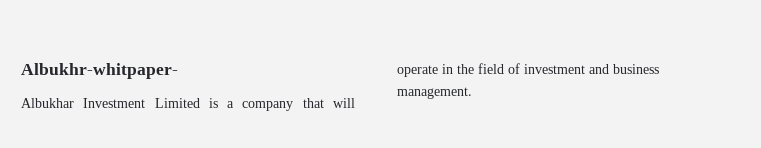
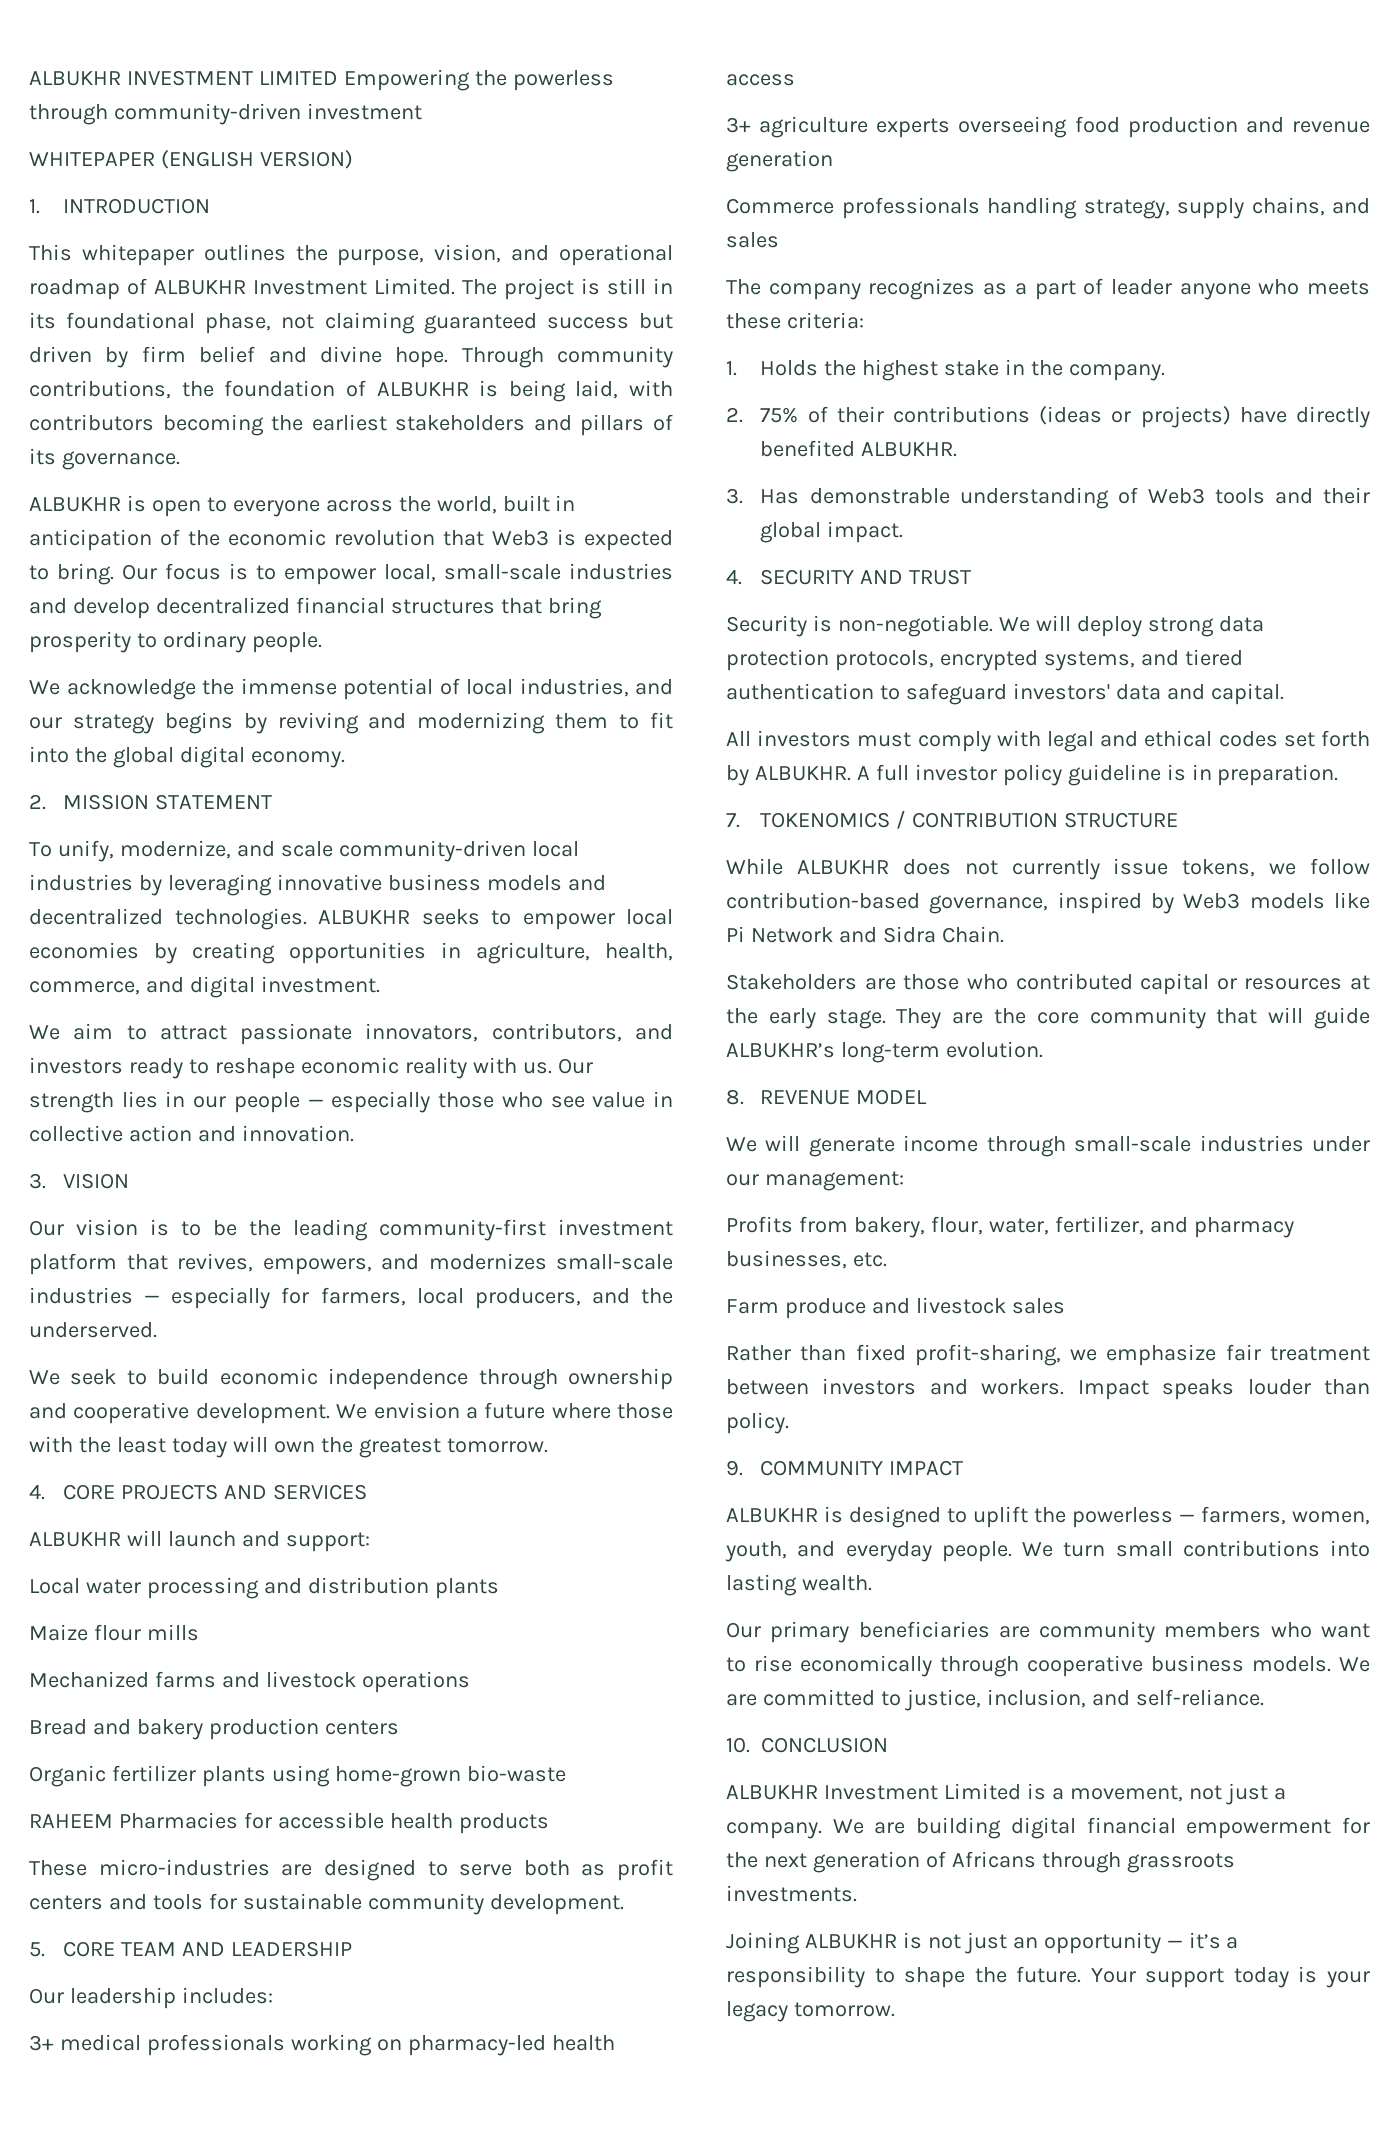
- Albukhr-whitpaper-
- Albukhar Investment Limited is a company that will operate in the field of investment and business management.
+ ALBUKHR INVESTMENT LIMITED Empowering the powerless through community-driven investment
+ WHITEPAPER (ENGLISH VERSION)
+ 1. INTRODUCTION
+ This whitepaper outlines the purpose, vision, and operational roadmap of ALBUKHR Investment Limited. The project is still in its foundational phase, not claiming guaranteed success but driven by firm belief and divine hope. Through community contributions, the foundation of ALBUKHR is being laid, with contributors becoming the earliest stakeholders and pillars of its governance.
+ ALBUKHR is open to everyone across the world, built in anticipation of the economic revolution that Web3 is expected to bring. Our focus is to empower local, small-scale industries and develop decentralized financial structures that bring prosperity to ordinary people.
+ We acknowledge the immense potential of local industries, and our strategy begins by reviving and modernizing them to fit into the global digital economy.
+ 2. MISSION STATEMENT
+ To unify, modernize, and scale community-driven local industries by leveraging innovative business models and decentralized technologies. ALBUKHR seeks to empower local economies by creating opportunities in agriculture, health, commerce, and digital investment.
+ We aim to attract passionate innovators, contributors, and investors ready to reshape economic reality with us. Our strength lies in our people — especially those who see value in collective action and innovation.
+ 3. VISION
+ Our vision is to be the leading community-first investment platform that revives, empowers, and modernizes small-scale industries — especially for farmers, local producers, and the underserved.
+ We seek to build economic independence through ownership and cooperative development. We envision a future where those with the least today will own the greatest tomorrow.
+ 4. CORE PROJECTS AND SERVICES
+ ALBUKHR will launch and support:
+ Local water processing and distribution plants
+ Maize flour mills
+ Mechanized farms and livestock operations
+ Bread and bakery production centers
+ Organic fertilizer plants using home-grown bio-waste
+ RAHEEM Pharmacies for accessible health products
+ These micro-industries are designed to serve both as profit centers and tools for sustainable community development.
+ 5. CORE TEAM AND LEADERSHIP
+ Our leadership includes:
+ 3+ medical professionals working on pharmacy-led health access
+ 3+ agriculture experts overseeing food production and revenue generation
+ Commerce professionals handling strategy, supply chains, and sales
+ The company recognizes as a part of leader anyone who meets these criteria:
+ 1. Holds the highest stake in the company.
+ 2. 75% of their contributions (ideas or projects) have directly benefited ALBUKHR.
+ 3. Has demonstrable understanding of Web3 tools and their global impact.
+ 4. SECURITY AND TRUST
+ Security is non-negotiable. We will deploy strong data protection protocols, encrypted systems, and tiered authentication to safeguard investors' data and capital.
+ All investors must comply with legal and ethical codes set forth by ALBUKHR. A full investor policy guideline is in preparation.
+ 7. TOKENOMICS / CONTRIBUTION STRUCTURE
+ While ALBUKHR does not currently issue tokens, we follow contribution-based governance, inspired by Web3 models like Pi Network and Sidra Chain.
+ Stakeholders are those who contributed capital or resources at the early stage. They are the core community that will guide ALBUKHR’s long-term evolution.
+ 8. REVENUE MODEL
+ We will generate income through small-scale industries under our management:
+ Profits from bakery, flour, water, fertilizer, and pharmacy businesses, etc.
+ Farm produce and livestock sales
+ Rather than fixed profit-sharing, we emphasize fair treatment between investors and workers. Impact speaks louder than policy.
+ 9. COMMUNITY IMPACT
+ ALBUKHR is designed to uplift the powerless — farmers, women, youth, and everyday people. We turn small contributions into lasting wealth.
+ Our primary beneficiaries are community members who want to rise economically through cooperative business models. We are committed to justice, inclusion, and self-reliance.
+ 10. CONCLUSION
+ ALBUKHR Investment Limited is a movement, not just a company. We are building digital financial empowerment for the next generation of Africans through grassroots investments.
+ Joining ALBUKHR is not just an opportunity — it’s a responsibility to shape the future. Your support today is your legacy tomorrow.

